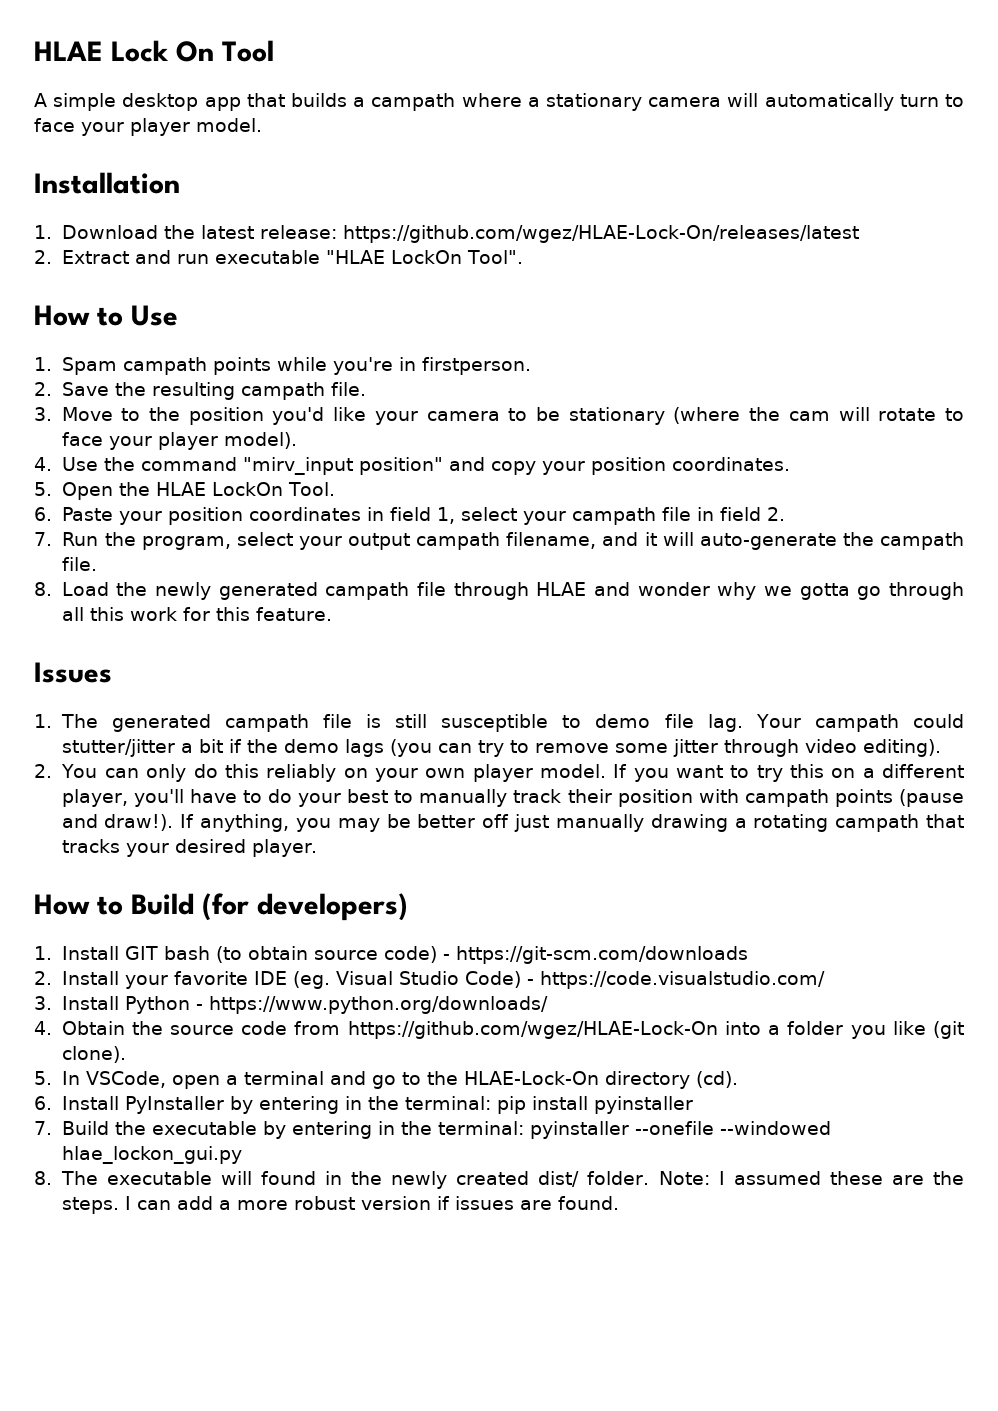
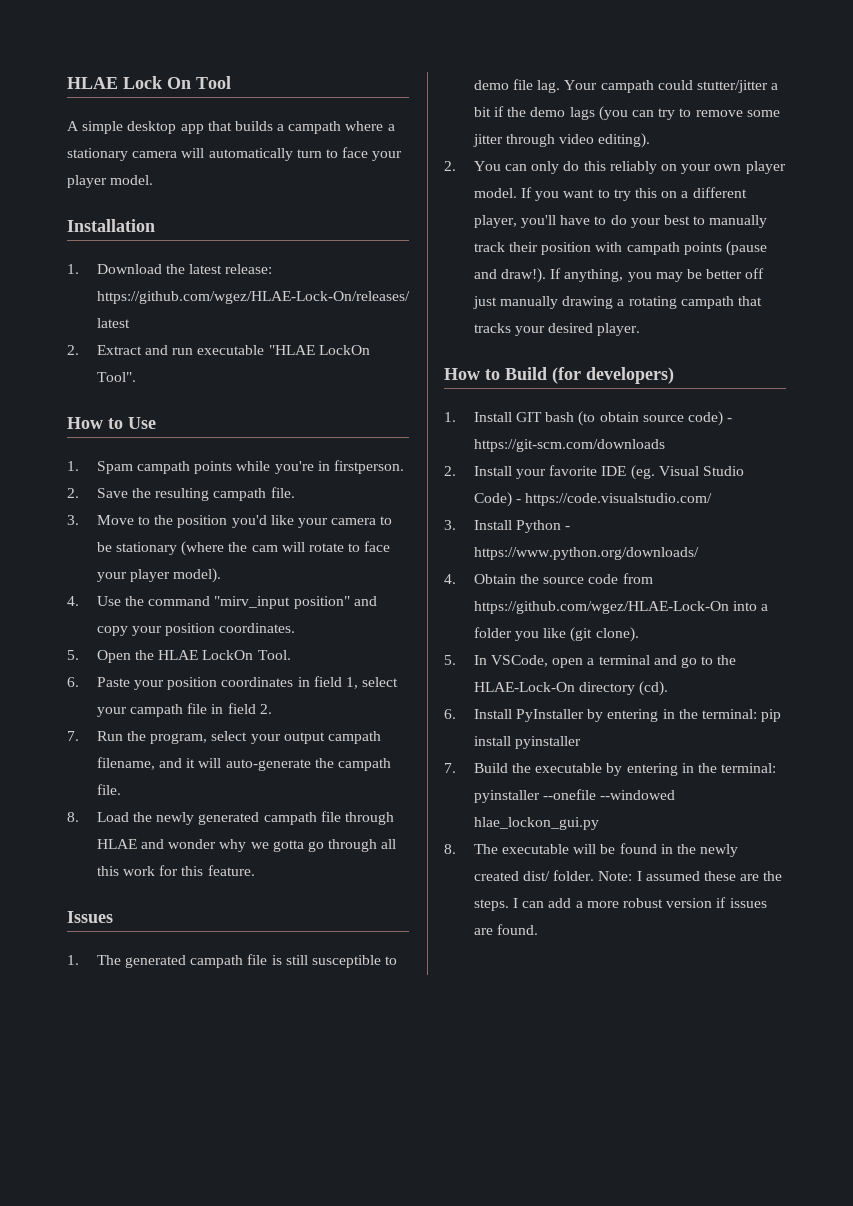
- 8. The executable will found in the newly created dist/ folder.
+ 8. The executable will be found in the newly created dist/ folder.

